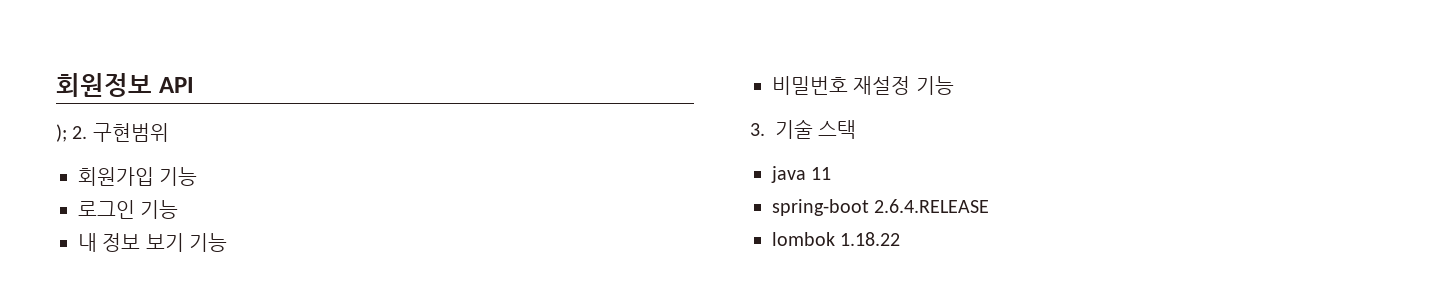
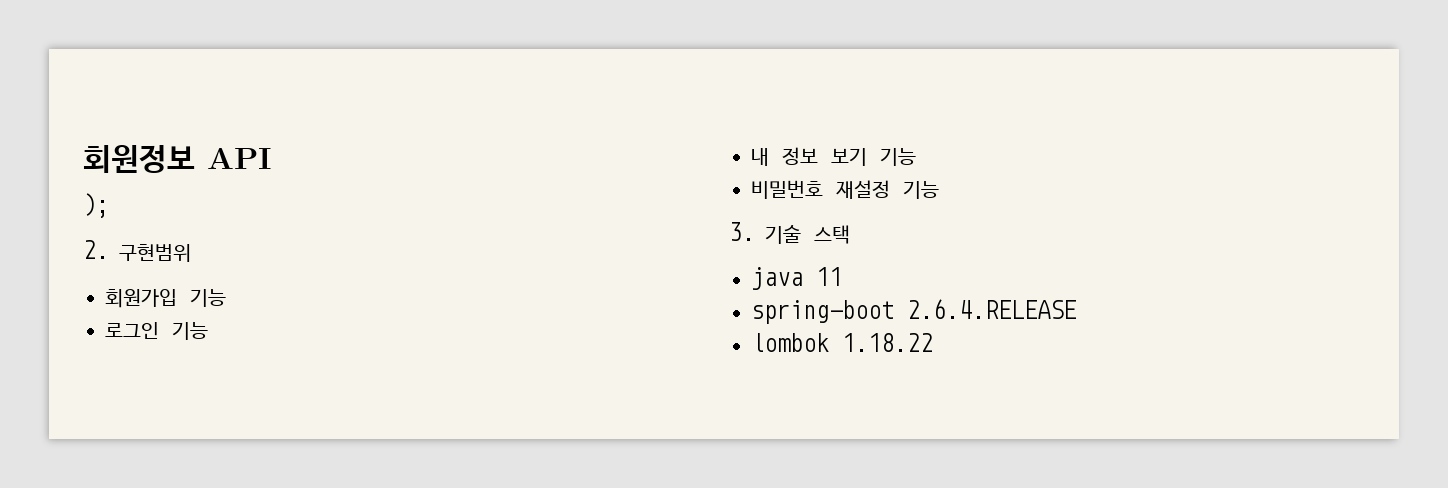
- ); 2. 구현범위
+ );
+ 2. 구현범위

